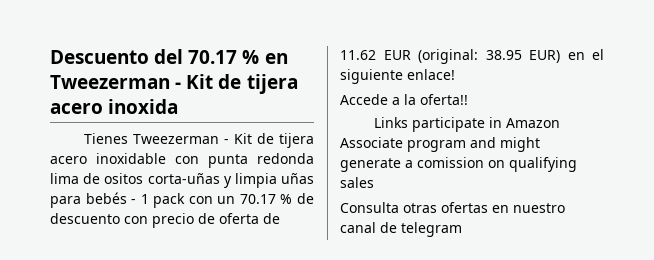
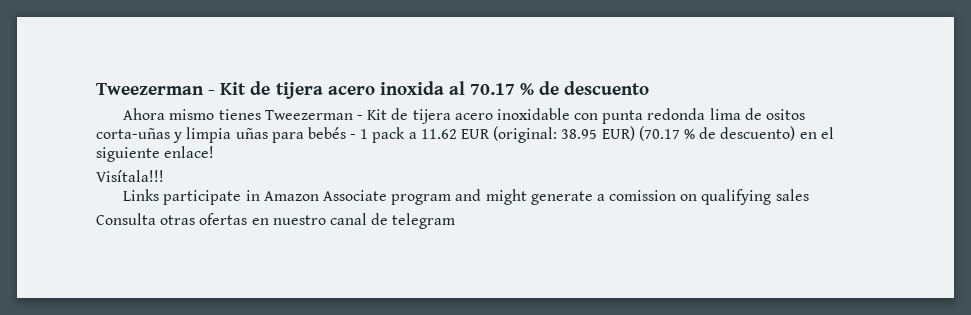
- Descuento del 70.17 % en Tweezerman - Kit de tijera acero inoxida
- Tienes Tweezerman - Kit de tijera acero inoxidable con punta redonda lima de ositos corta-uñas y limpia uñas para bebés - 1 pack con un 70.17 % de descuento con precio de oferta de 11.62 EUR (original: 38.95 EUR) en el siguiente enlace!
+ Tweezerman - Kit de tijera acero inoxida al 70.17 % de descuento
+ Ahora mismo tienes Tweezerman - Kit de tijera acero inoxidable con punta redonda lima de ositos corta-uñas y limpia uñas para bebés - 1 pack a 11.62 EUR (original: 38.95 EUR) (70.17 % de descuento) en el siguiente enlace!
- Accede a la oferta!!
+ Visítala!!!

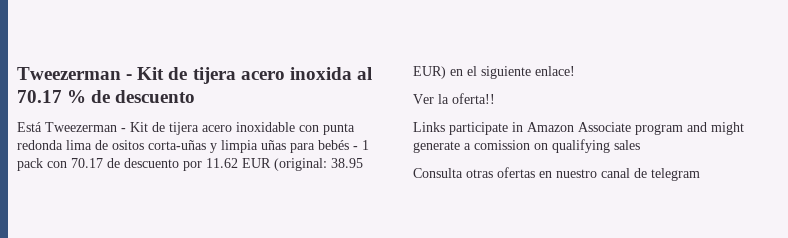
- Ahora mismo tienes Tweezerman - Kit de tijera acero inoxidable con punta redonda lima de ositos corta-uñas y limpia uñas para bebés - 1 pack a 11.62 EUR (original: 38.95 EUR) (70.17 % de descuento) en el siguiente enlace!
+ Está Tweezerman - Kit de tijera acero inoxidable con punta redonda lima de ositos corta-uñas y limpia uñas para bebés - 1 pack con 70.17 de descuento por 11.62 EUR (original: 38.95 EUR) en el siguiente enlace!
- Visítala!!!
+ Ver la oferta!!

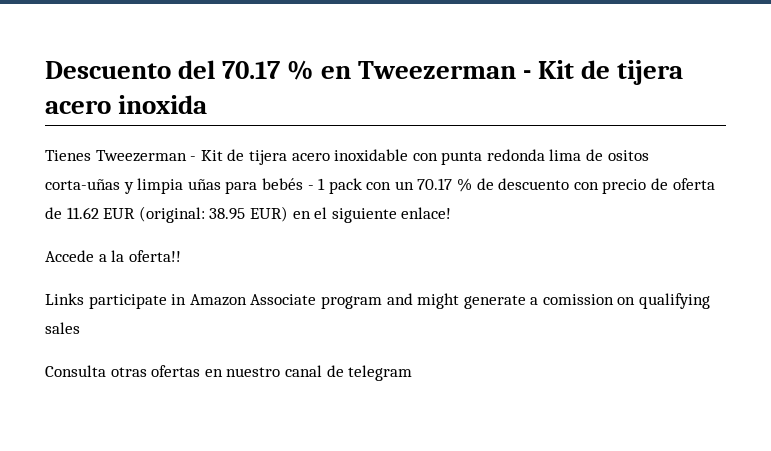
- Tweezerman - Kit de tijera acero inoxida al 70.17 % de descuento
- Está Tweezerman - Kit de tijera acero inoxidable con punta redonda lima de ositos corta-uñas y limpia uñas para bebés - 1 pack con 70.17 de descuento por 11.62 EUR (original: 38.95 EUR) en el siguiente enlace!
+ Descuento del 70.17 % en Tweezerman - Kit de tijera acero inoxida
+ Tienes Tweezerman - Kit de tijera acero inoxidable con punta redonda lima de ositos corta-uñas y limpia uñas para bebés - 1 pack con un 70.17 % de descuento con precio de oferta de 11.62 EUR (original: 38.95 EUR) en el siguiente enlace!
- Ver la oferta!!
+ Accede a la oferta!!

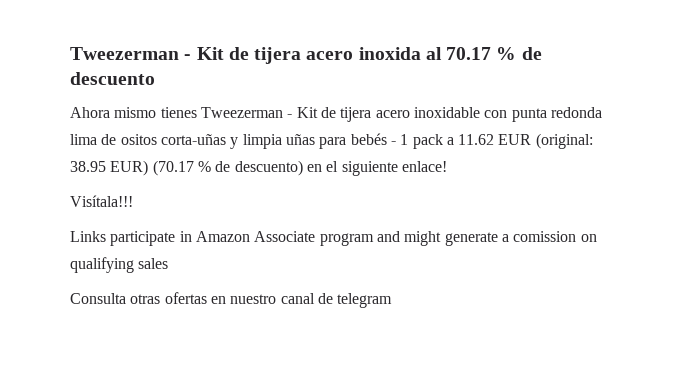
- Descuento del 70.17 % en Tweezerman - Kit de tijera acero inoxida
- Tienes Tweezerman - Kit de tijera acero inoxidable con punta redonda lima de ositos corta-uñas y limpia uñas para bebés - 1 pack con un 70.17 % de descuento con precio de oferta de 11.62 EUR (original: 38.95 EUR) en el siguiente enlace!
+ Tweezerman - Kit de tijera acero inoxida al 70.17 % de descuento
+ Ahora mismo tienes Tweezerman - Kit de tijera acero inoxidable con punta redonda lima de ositos corta-uñas y limpia uñas para bebés - 1 pack a 11.62 EUR (original: 38.95 EUR) (70.17 % de descuento) en el siguiente enlace!
- Accede a la oferta!!
+ Visítala!!!

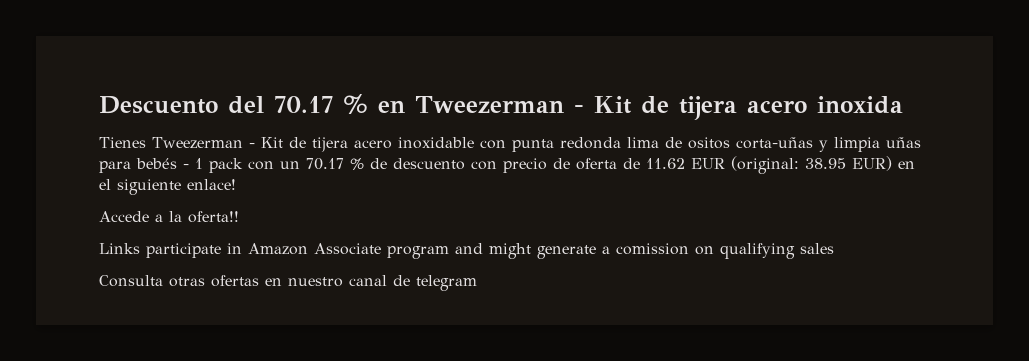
- Tweezerman - Kit de tijera acero inoxida al 70.17 % de descuento
- Ahora mismo tienes Tweezerman - Kit de tijera acero inoxidable con punta redonda lima de ositos corta-uñas y limpia uñas para bebés - 1 pack a 11.62 EUR (original: 38.95 EUR) (70.17 % de descuento) en el siguiente enlace!
+ Descuento del 70.17 % en Tweezerman - Kit de tijera acero inoxida
+ Tienes Tweezerman - Kit de tijera acero inoxidable con punta redonda lima de ositos corta-uñas y limpia uñas para bebés - 1 pack con un 70.17 % de descuento con precio de oferta de 11.62 EUR (original: 38.95 EUR) en el siguiente enlace!
- Visítala!!!
+ Accede a la oferta!!

